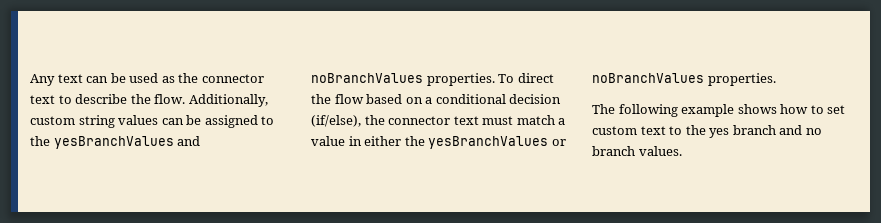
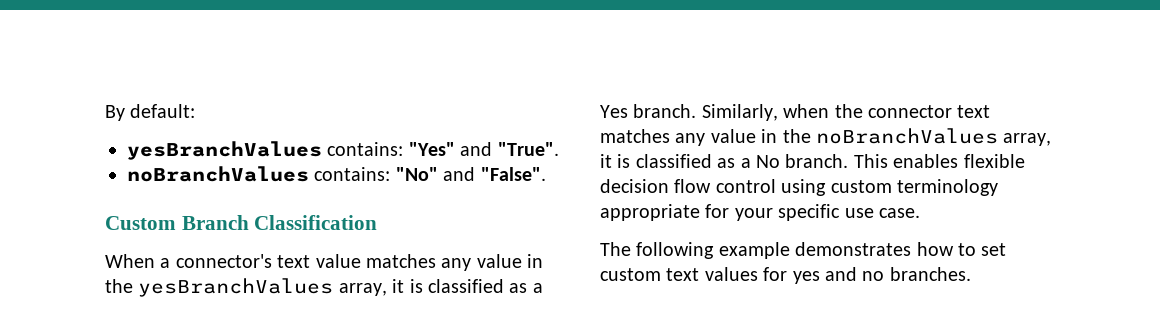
- Any text can be used as the connector text to describe the flow. Additionally, custom string values can be assigned to the yesBranchValues and noBranchValues properties. To direct the flow based on a conditional decision (if/else), the connector text must match a value in either the yesBranchValues or noBranchValues properties.
+ By default:
+ yesBranchValues contains: "Yes" and "True".
+ noBranchValues contains: "No" and "False".
+ Custom Branch Classification
+ When a connector's text value matches any value in the yesBranchValues array, it is classified as a Yes branch. Similarly, when the connector text matches any value in the noBranchValues array, it is classified as a No branch. This enables flexible decision flow control using custom terminology appropriate for your specific use case.
- The following example shows how to set custom text to the yes branch and no branch values.
+ The following example demonstrates how to set custom text values for yes and no branches.

